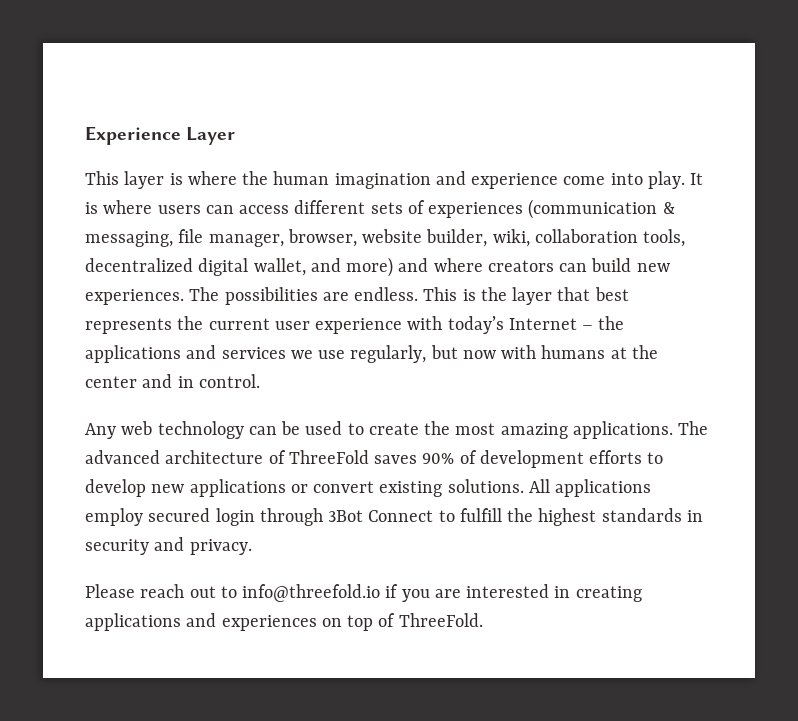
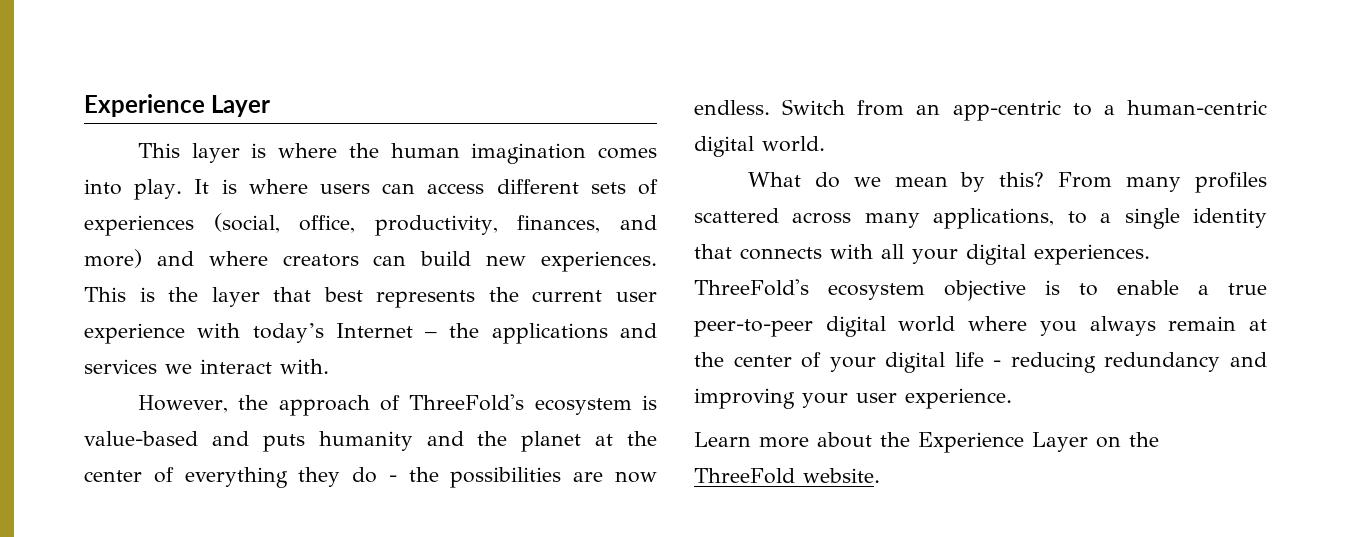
- This layer is where the human imagination and experience come into play.
+ This layer is where the human imagination comes into play.
- It is where users can access different sets of experiences (communication & messaging, file manager, browser, website builder, wiki, collaboration tools, decentralized digital wallet, and more) and where creators can build new experiences.
+ It is where users can access different sets of experiences (social, office, productivity, finances, and more) and where creators can build new experiences.
- The possibilities are endless.
- This is the layer that best represents the current user experience with today’s Internet – the applications and services we use regularly, but now with humans at the center and in control.
- Any web technology can be used to create the most amazing applications. The advanced architecture of ThreeFold saves 90% of development efforts to develop new applications or convert existing solutions. All applications employ secured login through 3Bot Connect to fulfill the highest standards in security and privacy.
- Please reach out to info@threefold.io if you are interested in creating applications and experiences on top of ThreeFold.
+ This is the layer that best represents the current user experience with today’s Internet – the applications and services we interact with.
+ However, the approach of ThreeFold's ecosystem is value-based and puts humanity and the planet at the center of everything they do - the possibilities are now endless. Switch from an app-centric to a human-centric digital world.
+ What do we mean by this? From many profiles scattered across many applications, to a single identity that connects with all your digital experiences. ThreeFold's ecosystem objective is to enable a true peer-to-peer digital world where you always remain at the center of your digital life - reducing redundancy and improving your user experience.
+ Learn more about the Experience Layer on the ThreeFold website.

